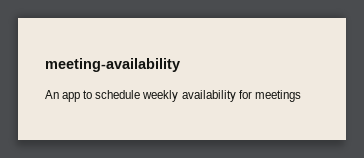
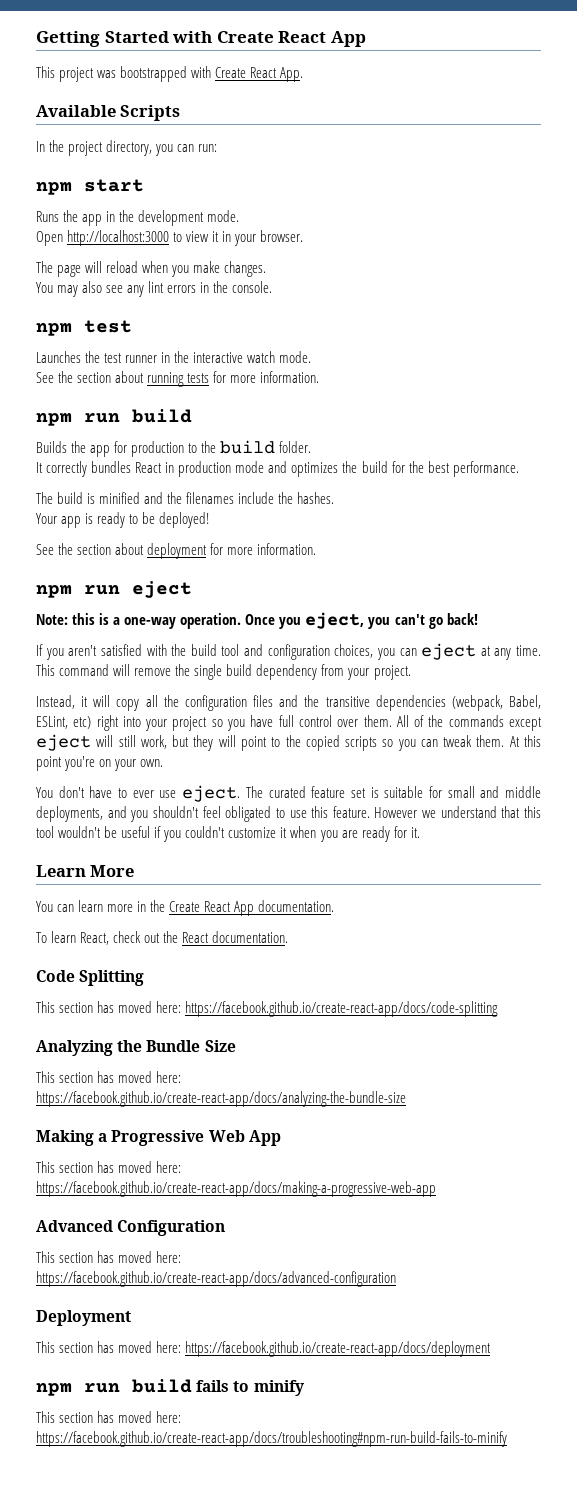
- meeting-availability
- An app to schedule weekly availability for meetings
+ Getting Started with Create React App
+ This project was bootstrapped with Create React App.
+ Available Scripts
+ In the project directory, you can run:
+ npm start
+ Runs the app in the development mode.
+ Open http://localhost:3000 to view it in your browser.
+ The page will reload when you make changes.
+ You may also see any lint errors in the console.
+ npm test
+ Launches the test runner in the interactive watch mode.
+ See the section about running tests for more information.
+ npm run build
+ Builds the app for production to the build folder.
+ It correctly bundles React in production mode and optimizes the build for the best performance.
+ The build is minified and the filenames include the hashes.
+ Your app is ready to be deployed!
+ See the section about deployment for more information.
+ npm run eject
+ Note: this is a one-way operation. Once you eject, you can't go back!
+ If you aren't satisfied with the build tool and configuration choices, you can eject at any time. This command will remove the single build dependency from your project.
+ Instead, it will copy all the configuration files and the transitive dependencies (webpack, Babel, ESLint, etc) right into your project so you have full control over them. All of the commands except eject will still work, but they will point to the copied scripts so you can tweak them. At this point you're on your own.
+ You don't have to ever use eject. The curated feature set is suitable for small and middle deployments, and you shouldn't feel obligated to use this feature. However we understand that this tool wouldn't be useful if you couldn't customize it when you are ready for it.
+ Learn More
+ You can learn more in the Create React App documentation.
+ To learn React, check out the React documentation.
+ Code Splitting
+ This section has moved here: https://facebook.github.io/create-react-app/docs/code-splitting
+ Analyzing the Bundle Size
+ This section has moved here: https://facebook.github.io/create-react-app/docs/analyzing-the-bundle-size
+ Making a Progressive Web App
+ This section has moved here: https://facebook.github.io/create-react-app/docs/making-a-progressive-web-app
+ Advanced Configuration
+ This section has moved here: https://facebook.github.io/create-react-app/docs/advanced-configuration
+ Deployment
+ This section has moved here: https://facebook.github.io/create-react-app/docs/deployment
+ npm run build fails to minify
+ This section has moved here: https://facebook.github.io/create-react-app/docs/troubleshooting#npm-run-build-fails-to-minify

